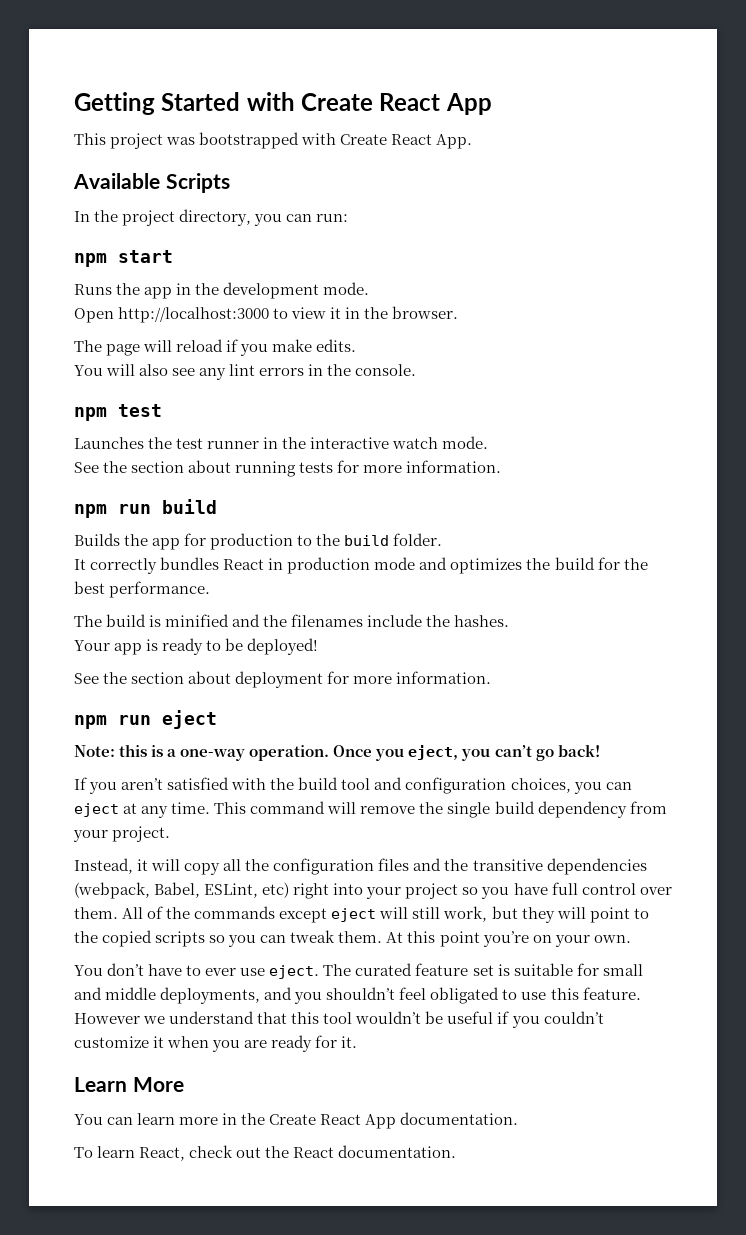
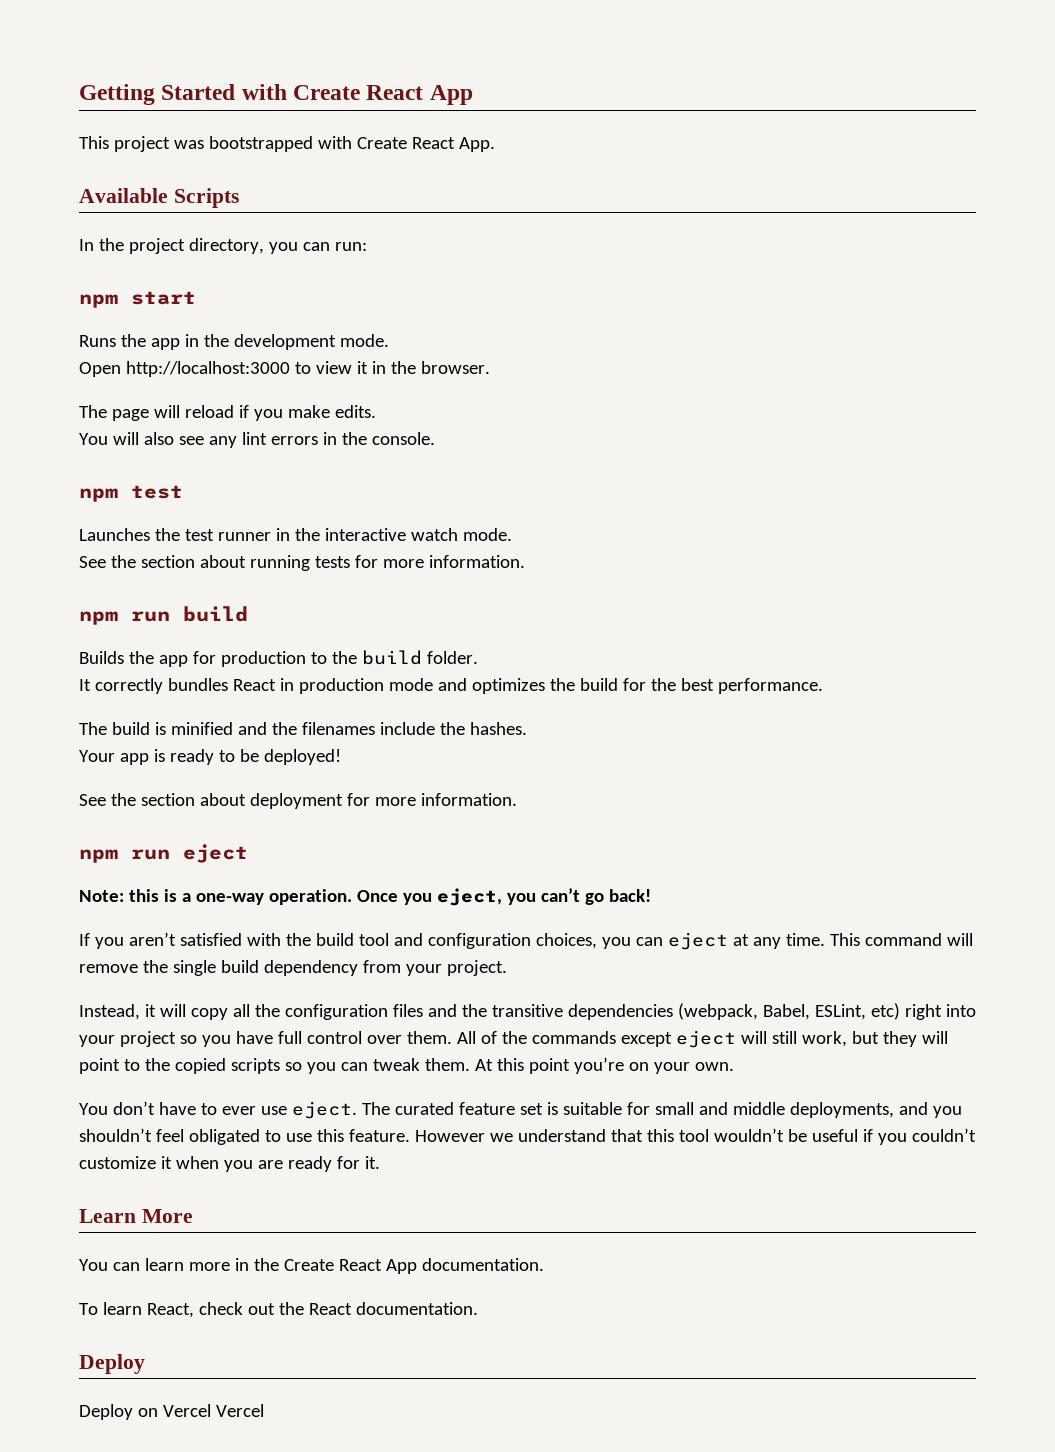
  To learn React, check out the React documentation.
+ Deploy
+ Deploy on Vercel Vercel

